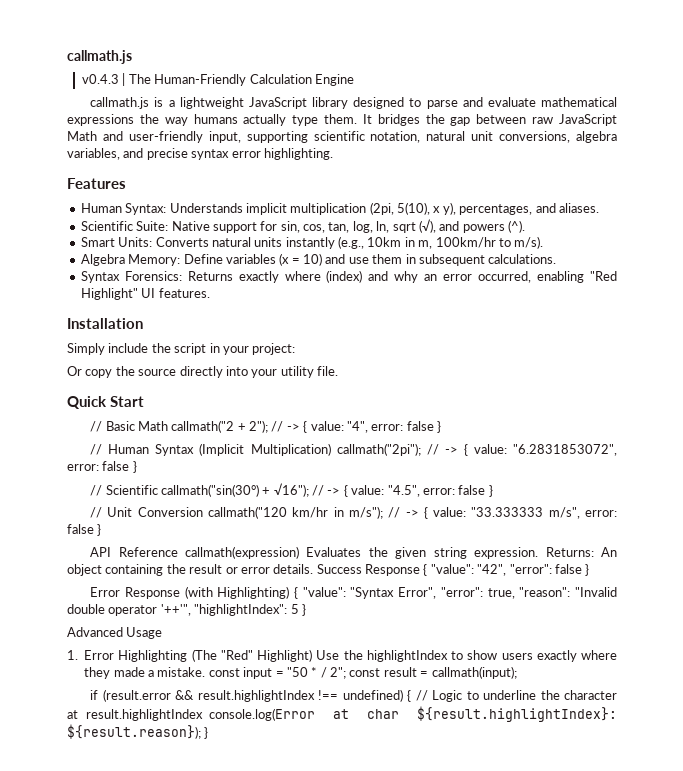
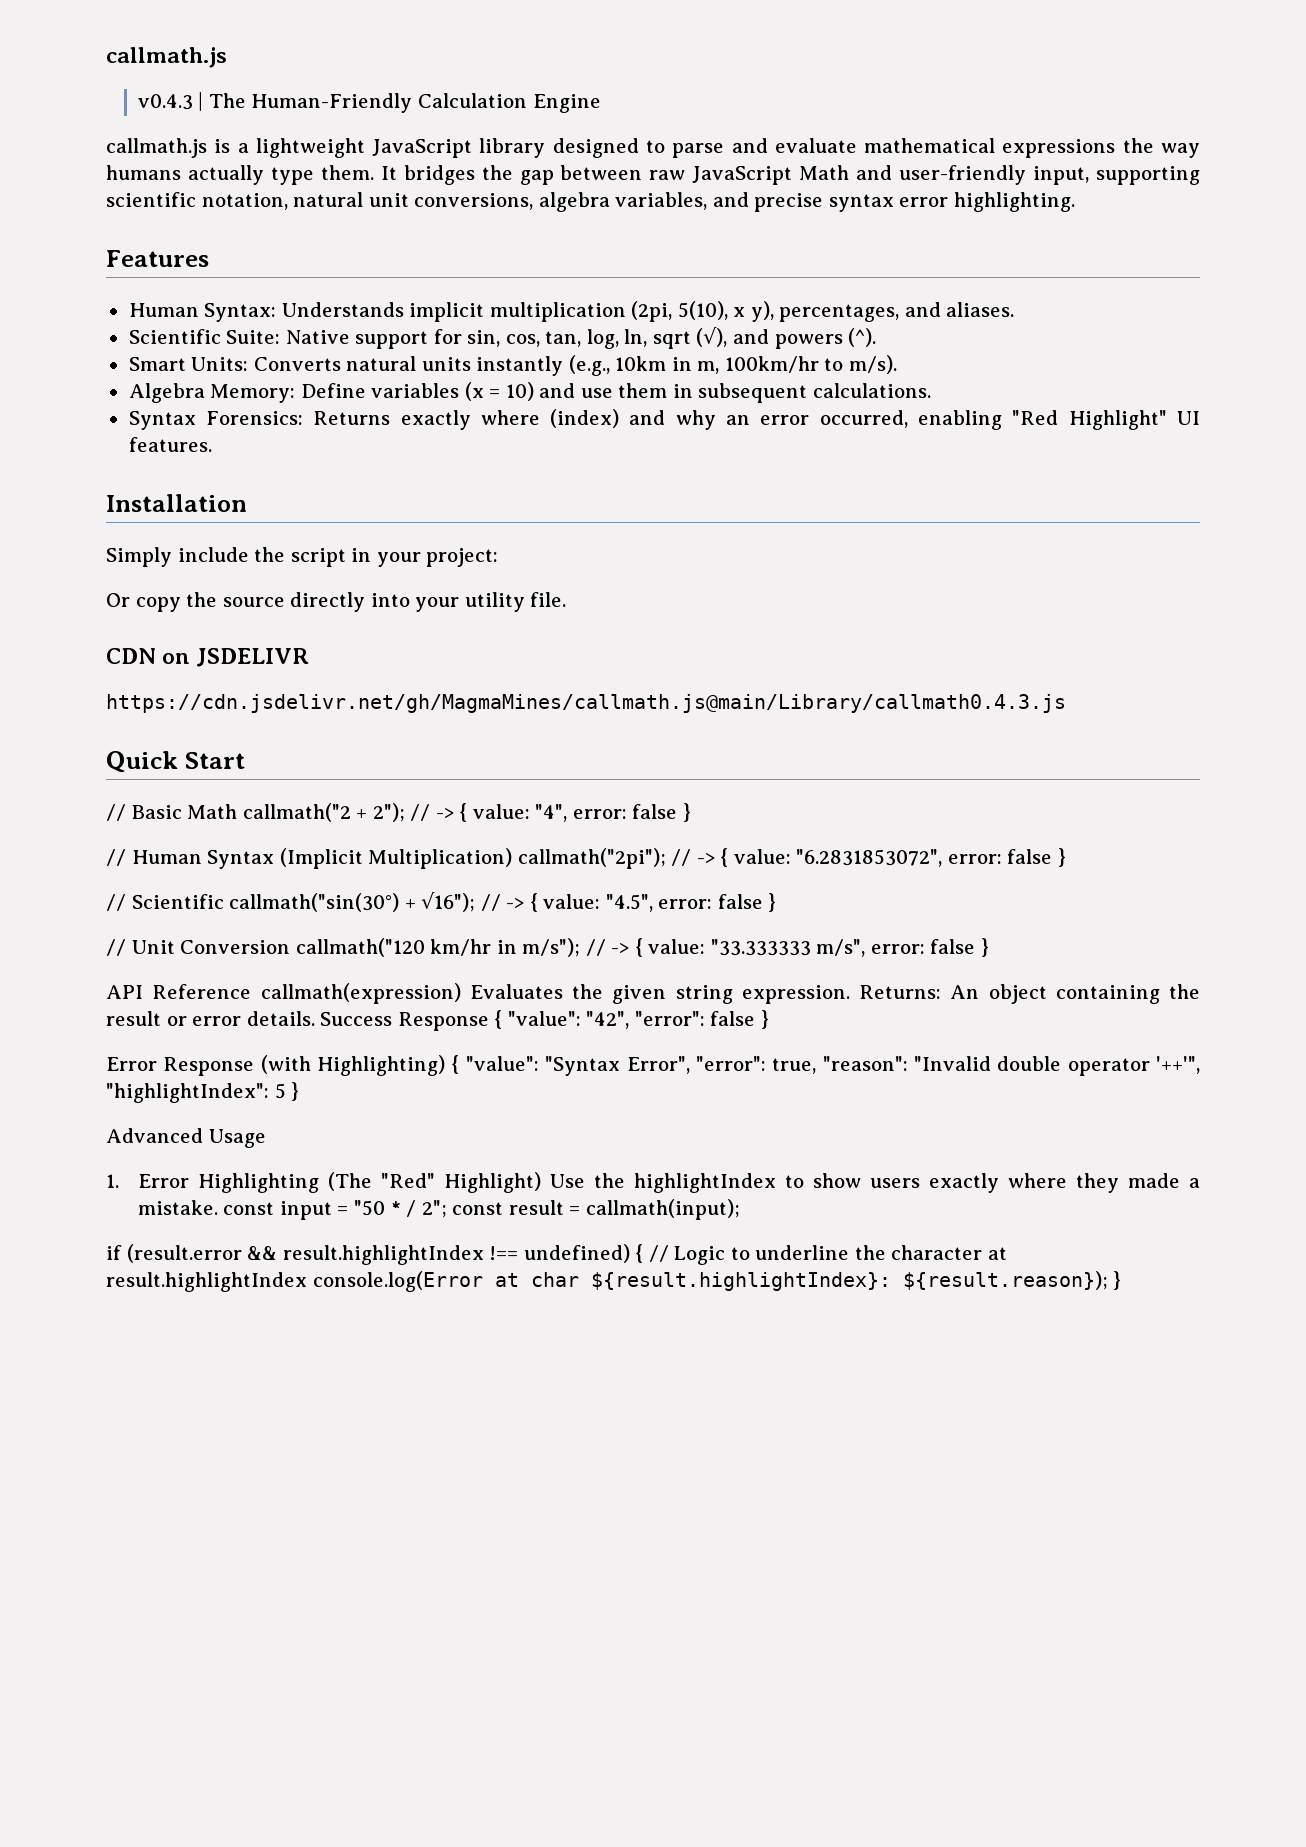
+ CDN on JSDELIVR
+ https://cdn.jsdelivr.net/gh/MagmaMines/callmath.js@main/Library/callmath0.4.3.js

